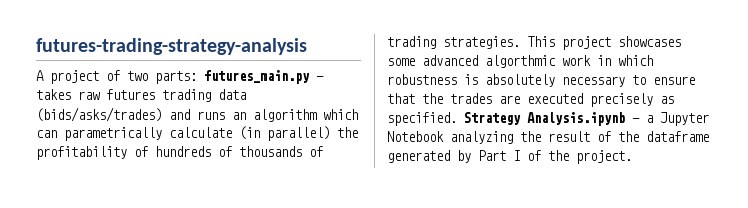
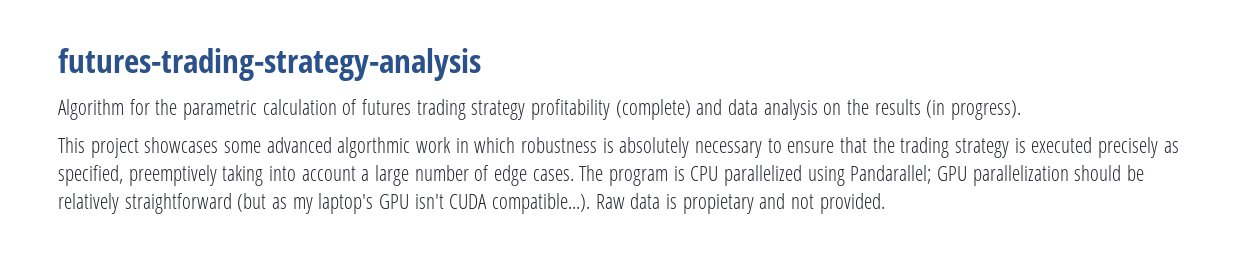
- A project of two parts: futures_main.py - takes raw futures trading data (bids/asks/trades) and runs an algorithm which can parametrically calculate (in parallel) the profitability of hundreds of thousands of trading strategies. This project showcases some advanced algorthmic work in which robustness is absolutely necessary to ensure that the trades are executed precisely as specified. Strategy Analysis.ipynb - a Jupyter Notebook analyzing the result of the dataframe generated by Part I of the project.
+ Algorithm for the parametric calculation of futures trading strategy profitability (complete) and data analysis on the results (in progress).
+ This project showcases some advanced algorthmic work in which robustness is absolutely necessary to ensure that the trading strategy is executed precisely as specified, preemptively taking into account a large number of edge cases. The program is CPU parallelized using Pandarallel; GPU parallelization should be relatively straightforward (but as my laptop's GPU isn't CUDA compatible...). Raw data is propietary and not provided.

